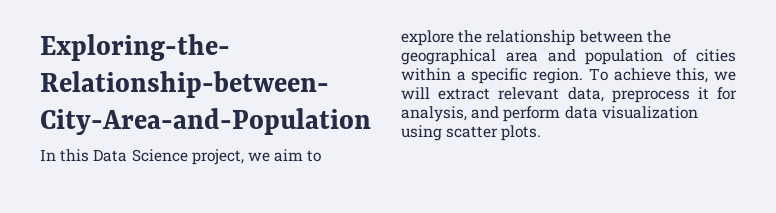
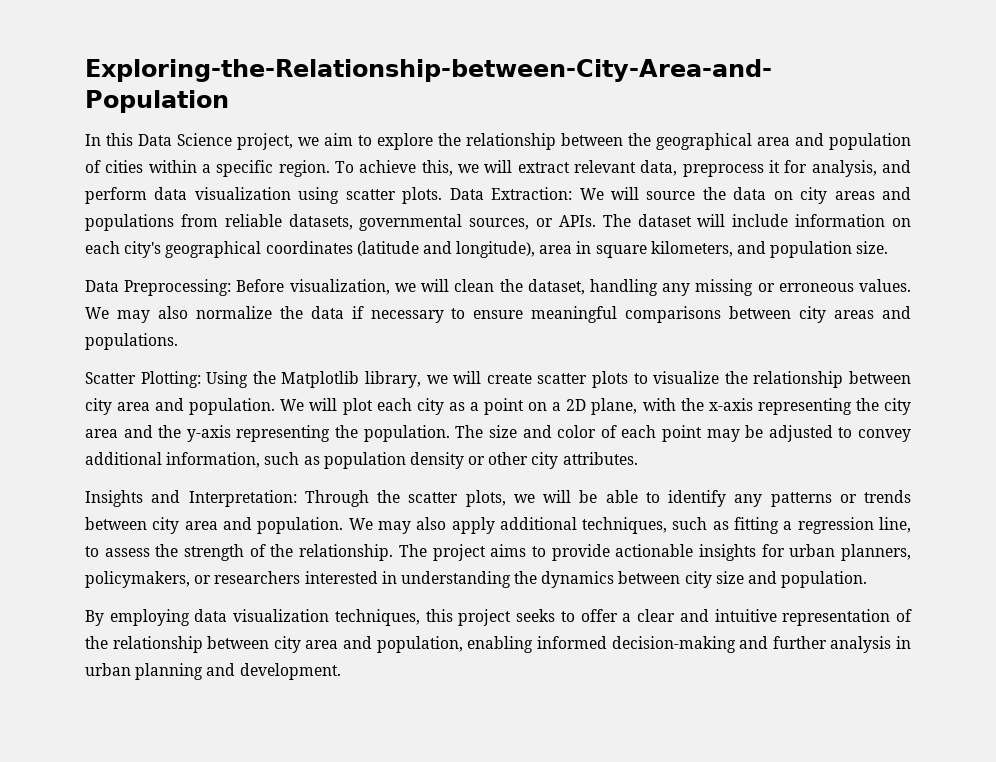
+ Data Extraction: We will source the data on city areas and populations from reliable datasets, governmental sources, or APIs. The dataset will include information on each city's geographical coordinates (latitude and longitude), area in square kilometers, and population size.
+ Data Preprocessing: Before visualization, we will clean the dataset, handling any missing or erroneous values. We may also normalize the data if necessary to ensure meaningful comparisons between city areas and populations.
+ Scatter Plotting: Using the Matplotlib library, we will create scatter plots to visualize the relationship between city area and population. We will plot each city as a point on a 2D plane, with the x-axis representing the city area and the y-axis representing the population. The size and color of each point may be adjusted to convey additional information, such as population density or other city attributes.
+ Insights and Interpretation: Through the scatter plots, we will be able to identify any patterns or trends between city area and population. We may also apply additional techniques, such as fitting a regression line, to assess the strength of the relationship. The project aims to provide actionable insights for urban planners, policymakers, or researchers interested in understanding the dynamics between city size and population.
+ By employing data visualization techniques, this project seeks to offer a clear and intuitive representation of the relationship between city area and population, enabling informed decision-making and further analysis in urban planning and development.

